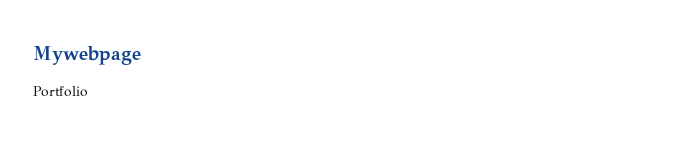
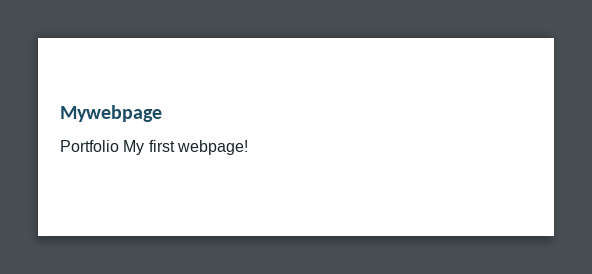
- Portfolio
+ Portfolio My first webpage!

